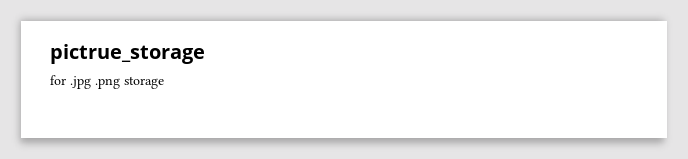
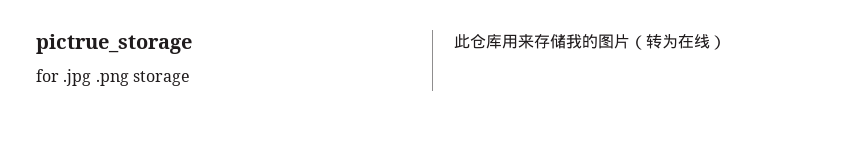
+ 此仓库用来存储我的图片（转为在线）

